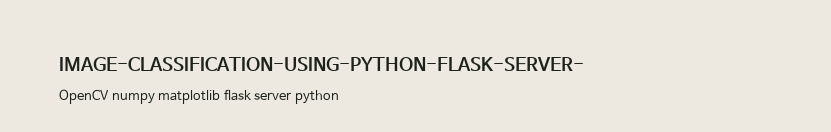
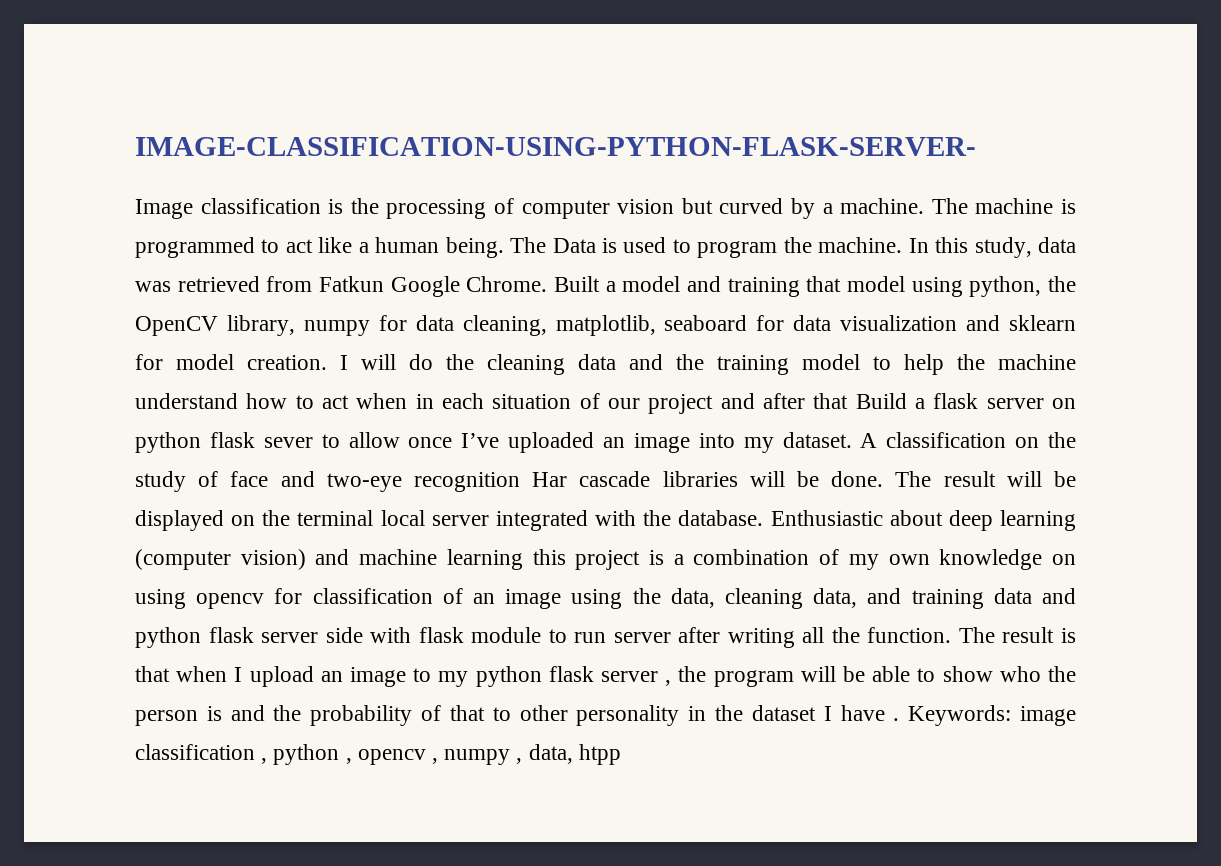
- OpenCV numpy matplotlib flask server python
+ Image classification is the processing of computer vision but curved by a machine. The machine is programmed to act like a human being. The Data is used to program the machine. In this study, data was retrieved from Fatkun Google Chrome. Built a model and training that model using python, the OpenCV library, numpy for data cleaning, matplotlib, seaboard for data visualization and sklearn for model creation. I will do the cleaning data and the training model to help the machine understand how to act when in each situation of our project and after that Build a flask server on python flask sever to allow once I’ve uploaded an image into my dataset. A classification on the study of face and two-eye recognition Har cascade libraries will be done. The result will be displayed on the terminal local server integrated with the database. Enthusiastic about deep learning (computer vision) and machine learning this project is a combination of my own knowledge on using opencv for classification of an image using the data, cleaning data, and training data and python flask server side with flask module to run server after writing all the function. The result is that when I upload an image to my python flask server , the program will be able to show who the person is and the probability of that to other personality in the dataset I have . Keywords: image classification , python , opencv , numpy , data, htpp

